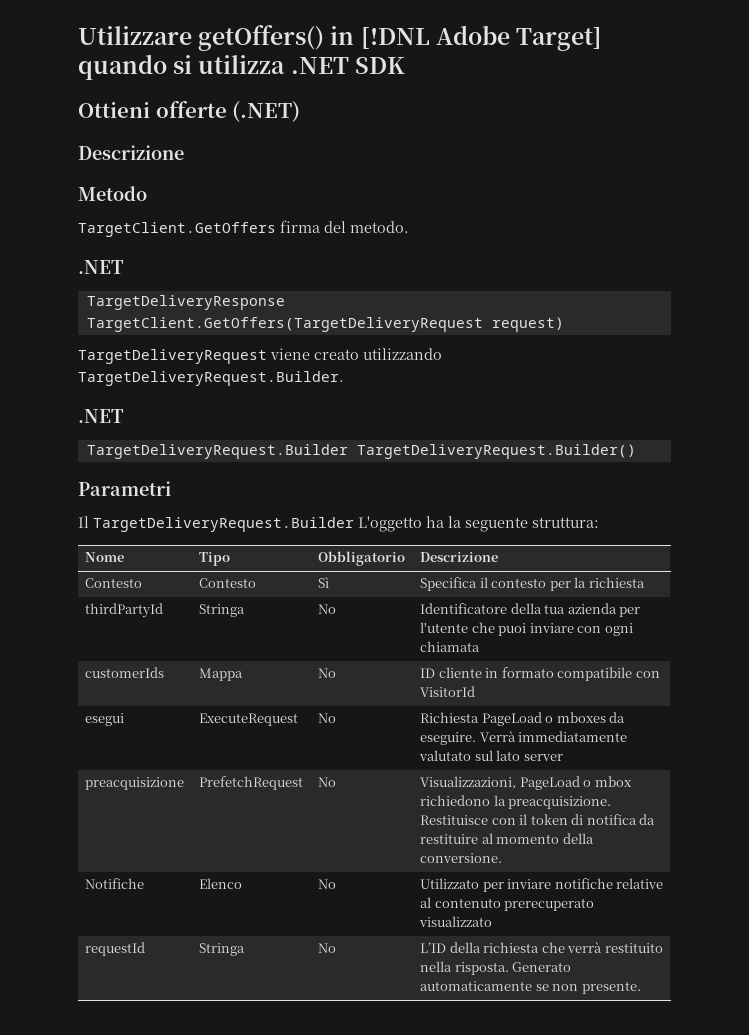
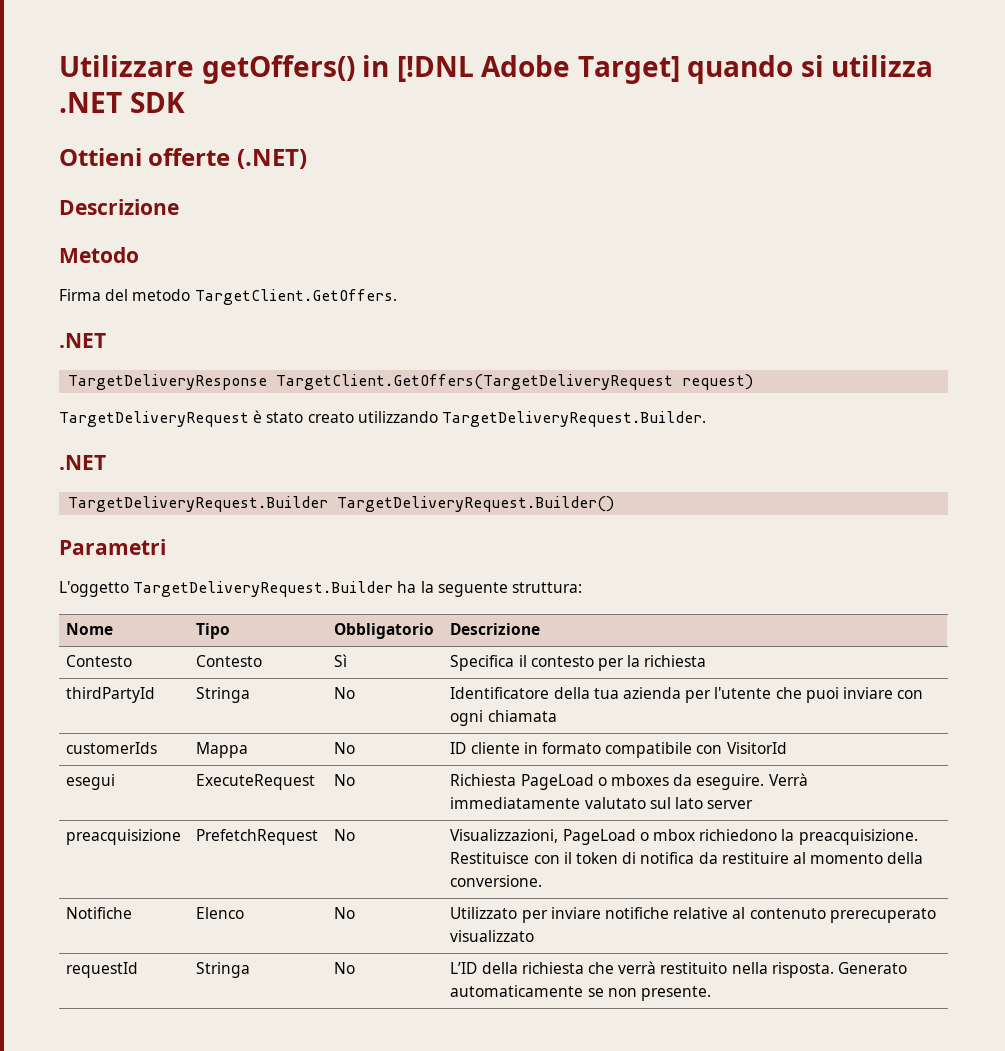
- TargetClient.GetOffers firma del metodo.
+ Firma del metodo TargetClient.GetOffers.
- TargetDeliveryRequest viene creato utilizzando TargetDeliveryRequest.Builder.
+ TargetDeliveryRequest è stato creato utilizzando TargetDeliveryRequest.Builder.
- Il TargetDeliveryRequest.Builder L'oggetto ha la seguente struttura:
+ L'oggetto TargetDeliveryRequest.Builder ha la seguente struttura:

